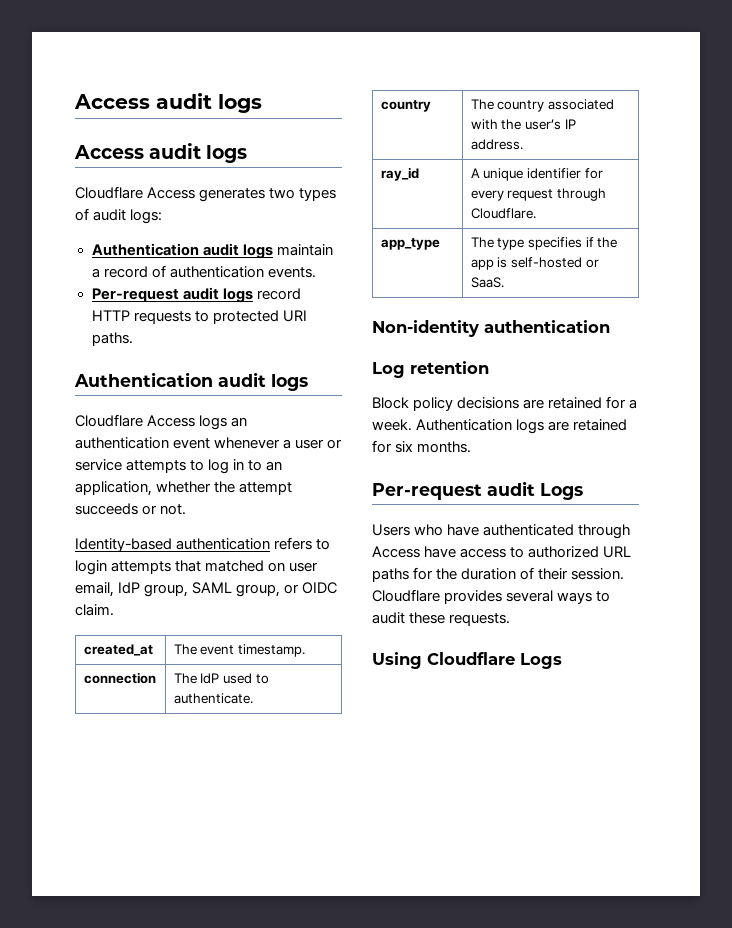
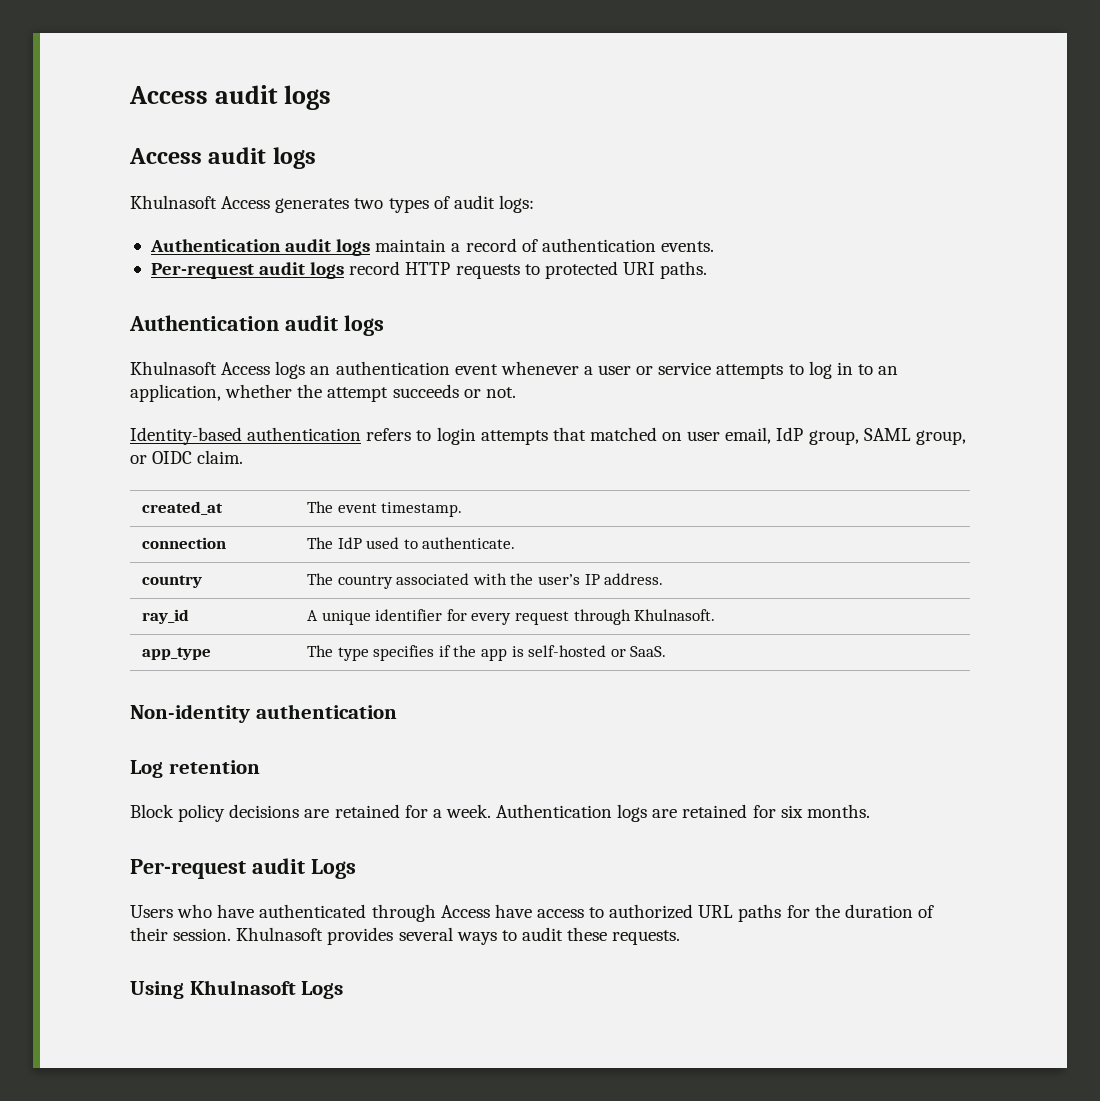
- Cloudflare Access generates two types of audit logs:
+ Khulnasoft Access generates two types of audit logs:
- Cloudflare Access logs an authentication event whenever a user or service attempts to log in to an application, whether the attempt succeeds or not.
+ Khulnasoft Access logs an authentication event whenever a user or service attempts to log in to an application, whether the attempt succeeds or not.
- ray_id | A unique identifier for every request through Cloudflare.
+ ray_id | A unique identifier for every request through Khulnasoft.
- Cloudflare provides several ways to audit these requests.
+ Khulnasoft provides several ways to audit these requests.
- Using Cloudflare Logs
+ Using Khulnasoft Logs

